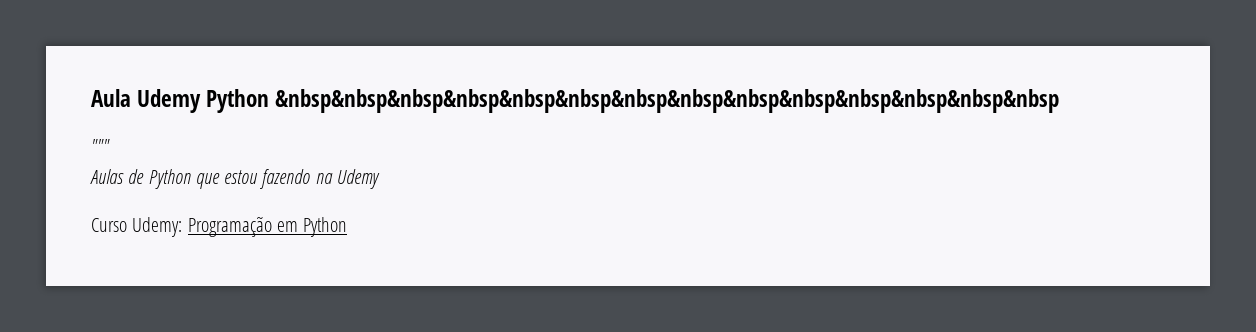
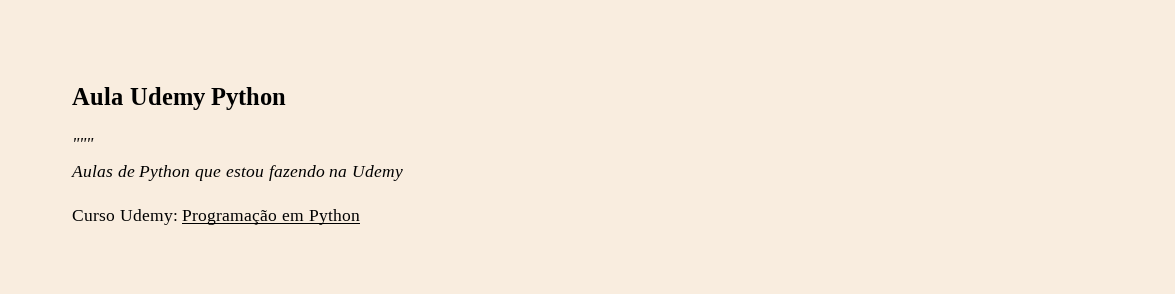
- Aula Udemy Python &nbsp&nbsp&nbsp&nbsp&nbsp&nbsp&nbsp&nbsp&nbsp&nbsp&nbsp&nbsp&nbsp&nbsp
+ Aula Udemy Python

